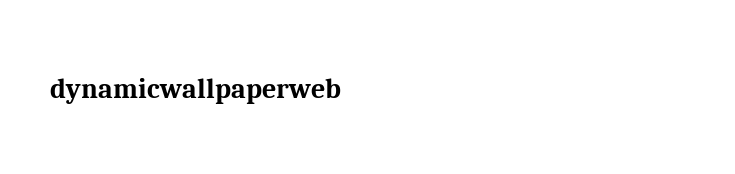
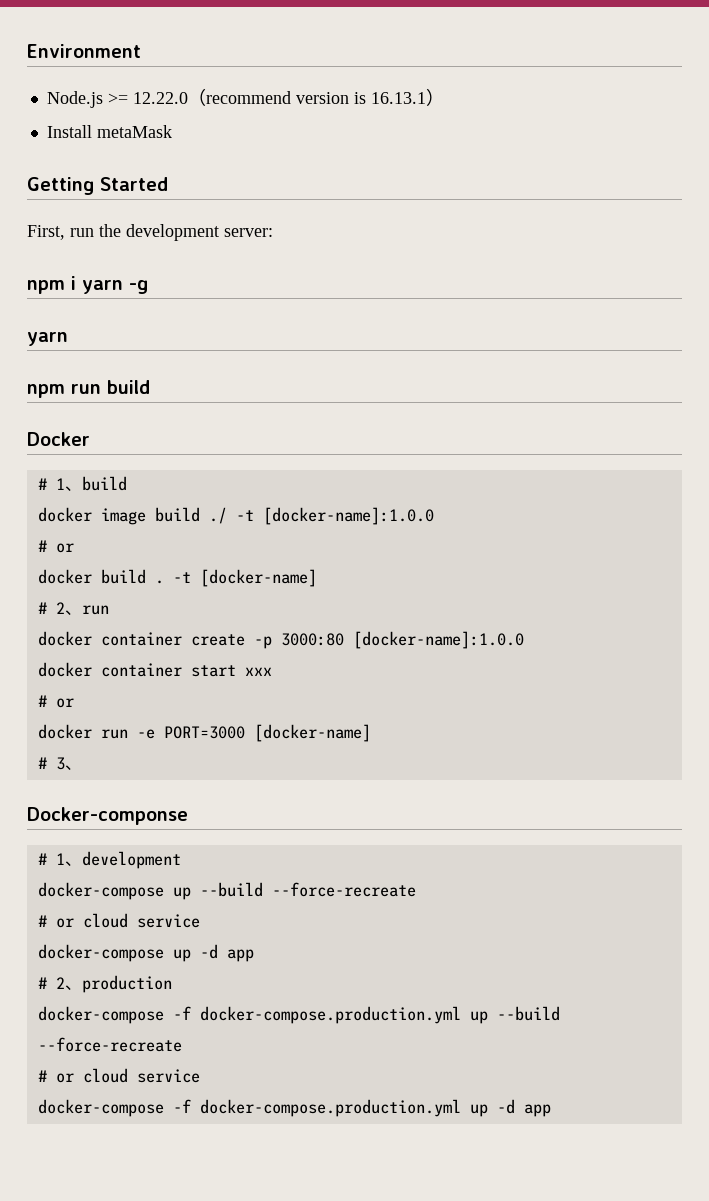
- dynamicwallpaperweb
+ Environment
+ Node.js >= 12.22.0（recommend version is 16.13.1）
+ Install metaMask
+ Getting Started
+ First, run the development server:
+ npm i yarn -g
+ yarn
+ npm run build
+ Docker
+ # 1、build
+ docker image build ./ -t [docker-name]:1.0.0
+ # or
+ docker build . -t [docker-name]
+ # 2、run
+ docker container create -p 3000:80 [docker-name]:1.0.0
+ docker container start xxx
+ # or
+ docker run -e PORT=3000 [docker-name]
+ # 3、
+ Docker-componse
+ # 1、development
+ docker-compose up --build --force-recreate
+ # or cloud service
+ docker-compose up -d app
+ # 2、production
+ docker-compose -f docker-compose.production.yml up --build --force-recreate
+ # or cloud service
+ docker-compose -f docker-compose.production.yml up -d app

